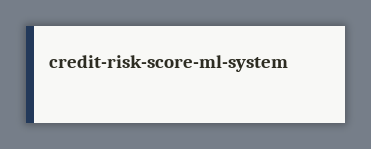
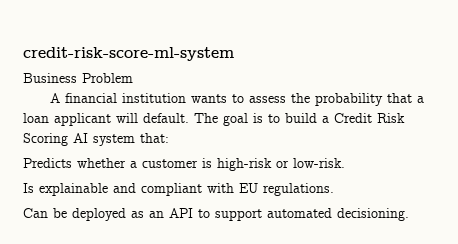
+ Business Problem
+ A financial institution wants to assess the probability that a loan applicant will default. The goal is to build a Credit Risk Scoring AI system that:
+ Predicts whether a customer is high-risk or low-risk.
+ Is explainable and compliant with EU regulations.
+ Can be deployed as an API to support automated decisioning.

